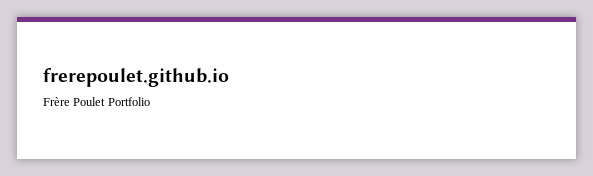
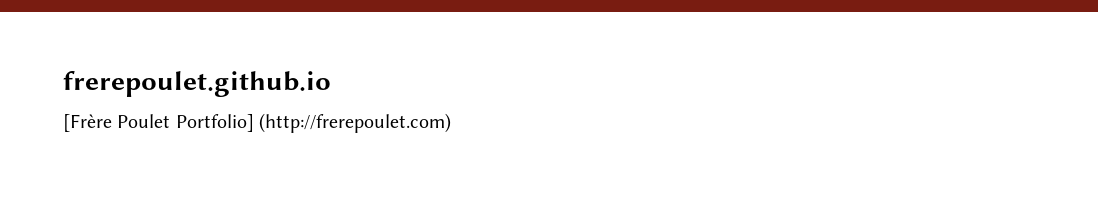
- Frère Poulet Portfolio
+ [Frère Poulet Portfolio] (http://frerepoulet.com)

